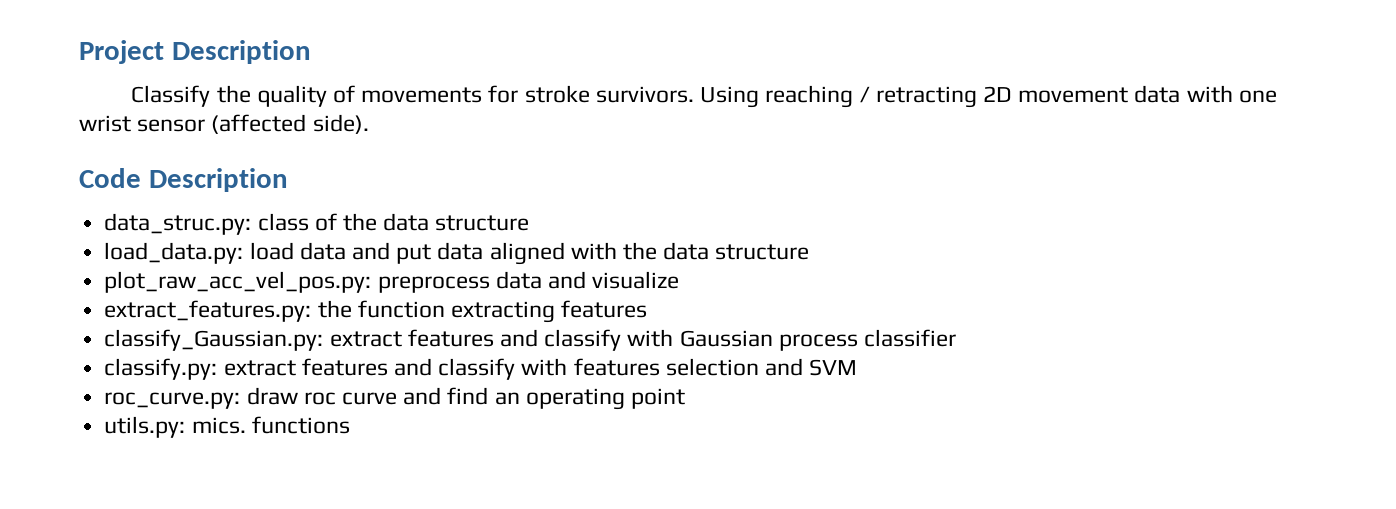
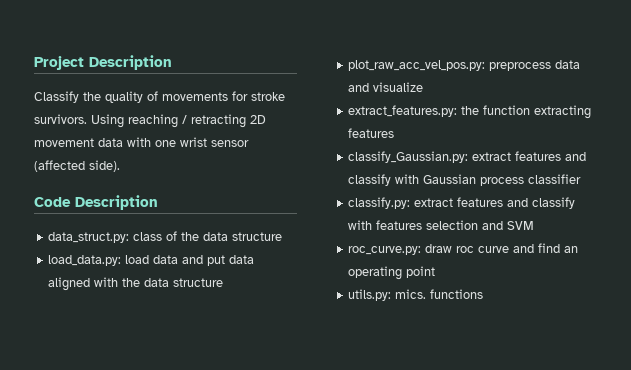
- data_struc.py: class of the data structure
+ data_struct.py: class of the data structure

